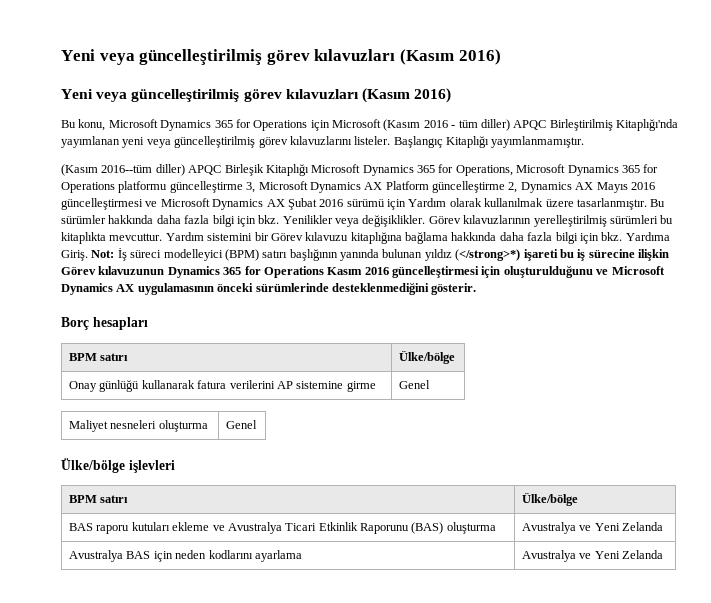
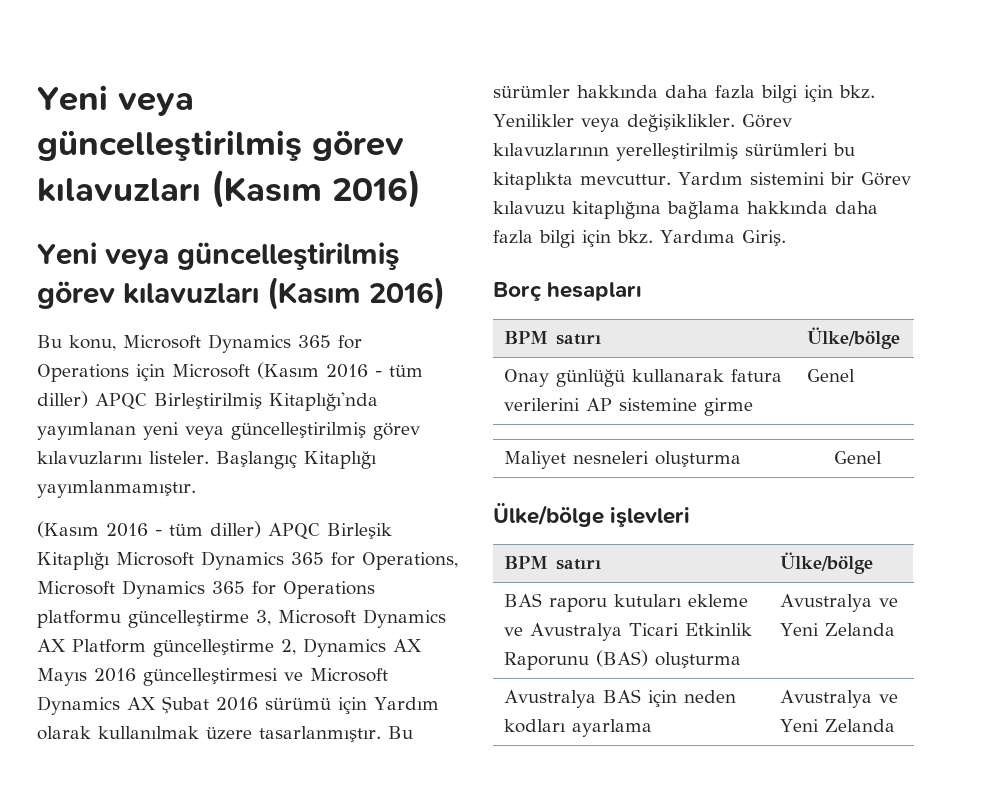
- (Kasım 2016--tüm diller) APQC Birleşik Kitaplığı Microsoft Dynamics 365 for Operations, Microsoft Dynamics 365 for Operations platformu güncelleştirme 3, Microsoft Dynamics AX Platform güncelleştirme 2, Dynamics AX Mayıs 2016 güncelleştirmesi ve Microsoft Dynamics AX Şubat 2016 sürümü için Yardım olarak kullanılmak üzere tasarlanmıştır.
+ (Kasım 2016 - tüm diller) APQC Birleşik Kitaplığı Microsoft Dynamics 365 for Operations, Microsoft Dynamics 365 for Operations platformu güncelleştirme 3, Microsoft Dynamics AX Platform güncelleştirme 2, Dynamics AX Mayıs 2016 güncelleştirmesi ve Microsoft Dynamics AX Şubat 2016 sürümü için Yardım olarak kullanılmak üzere tasarlanmıştır.
- Not: İş süreci modelleyici (BPM) satırı başlığının yanında bulunan yıldız (</strong>*) işareti bu iş sürecine ilişkin Görev kılavuzunun Dynamics 365 for Operations Kasım 2016 güncelleştirmesi için oluşturulduğunu ve Microsoft Dynamics AX uygulamasının önceki sürümlerinde desteklenmediğini gösterir.
- Avustralya BAS için neden kodlarını ayarlama | Avustralya ve Yeni Zelanda
+ Avustralya BAS için neden kodları ayarlama | Avustralya ve Yeni Zelanda

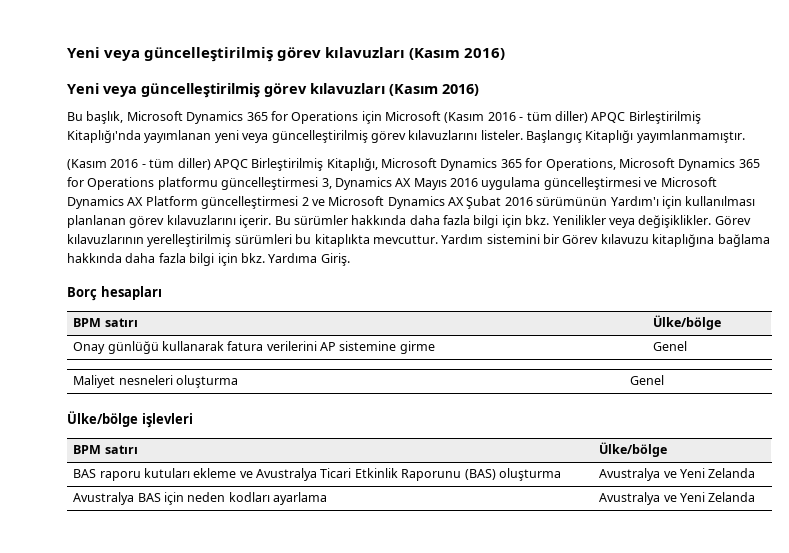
- Bu konu, Microsoft Dynamics 365 for Operations için Microsoft (Kasım 2016 - tüm diller) APQC Birleştirilmiş Kitaplığı'nda yayımlanan yeni veya güncelleştirilmiş görev kılavuzlarını listeler.
+ Bu başlık, Microsoft Dynamics 365 for Operations için Microsoft (Kasım 2016 - tüm diller) APQC Birleştirilmiş Kitaplığı'nda yayımlanan yeni veya güncelleştirilmiş görev kılavuzlarını listeler.
- (Kasım 2016 - tüm diller) APQC Birleşik Kitaplığı Microsoft Dynamics 365 for Operations, Microsoft Dynamics 365 for Operations platformu güncelleştirme 3, Microsoft Dynamics AX Platform güncelleştirme 2, Dynamics AX Mayıs 2016 güncelleştirmesi ve Microsoft Dynamics AX Şubat 2016 sürümü için Yardım olarak kullanılmak üzere tasarlanmıştır.
+ (Kasım 2016 - tüm diller) APQC Birleştirilmiş Kitaplığı, Microsoft Dynamics 365 for Operations, Microsoft Dynamics 365 for Operations platformu güncelleştirmesi 3, Dynamics AX Mayıs 2016 uygulama güncelleştirmesi ve Microsoft Dynamics AX Platform güncelleştirmesi 2 ve Microsoft Dynamics AX Şubat 2016 sürümünün Yardım'ı için kullanılması planlanan görev kılavuzlarını içerir.

